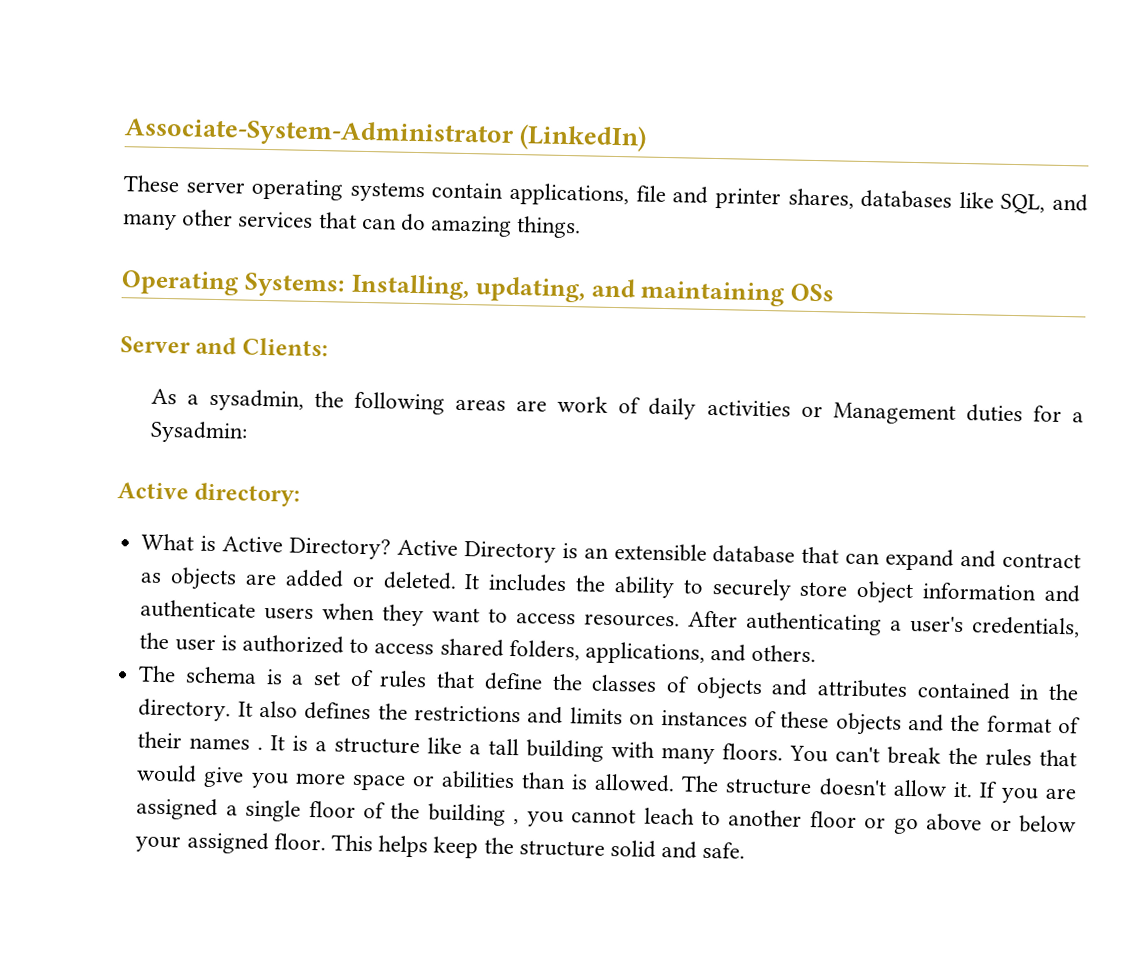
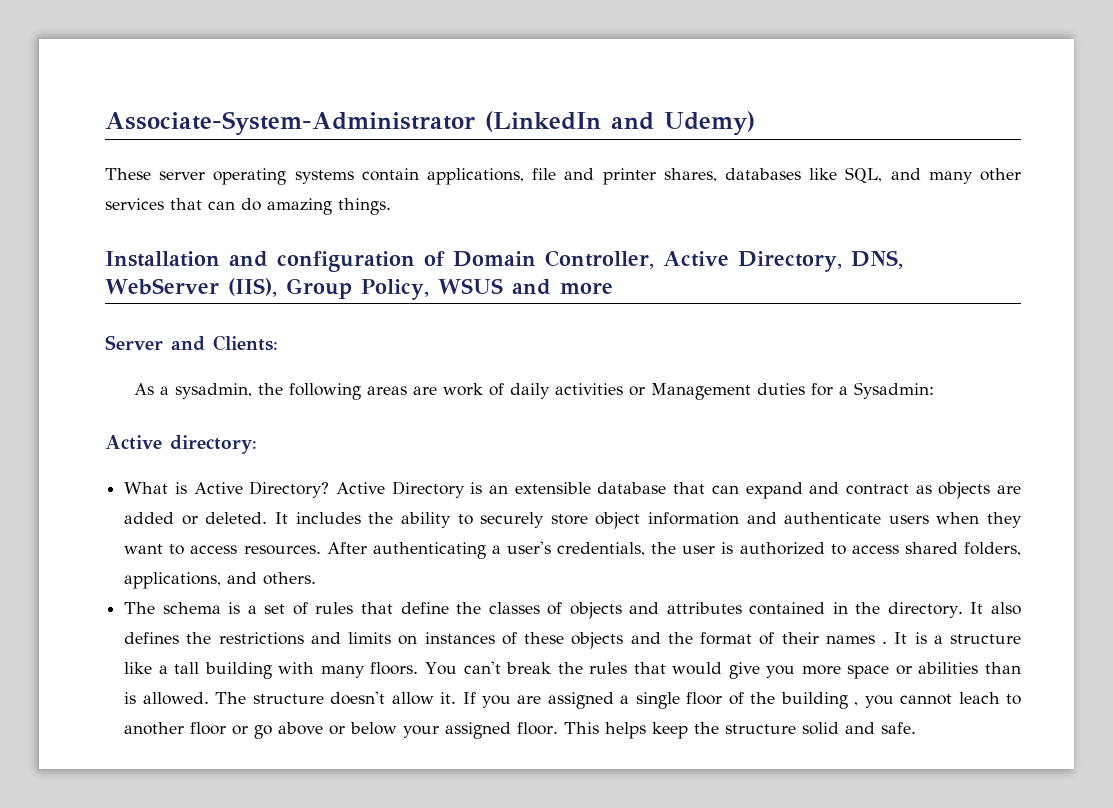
- Associate-System-Administrator (LinkedIn)
+ Associate-System-Administrator (LinkedIn and Udemy)
- Operating Systems: Installing, updating, and maintaining OSs
+ Installation and configuration of Domain Controller, Active Directory, DNS, WebServer (IIS), Group Policy, WSUS and more

